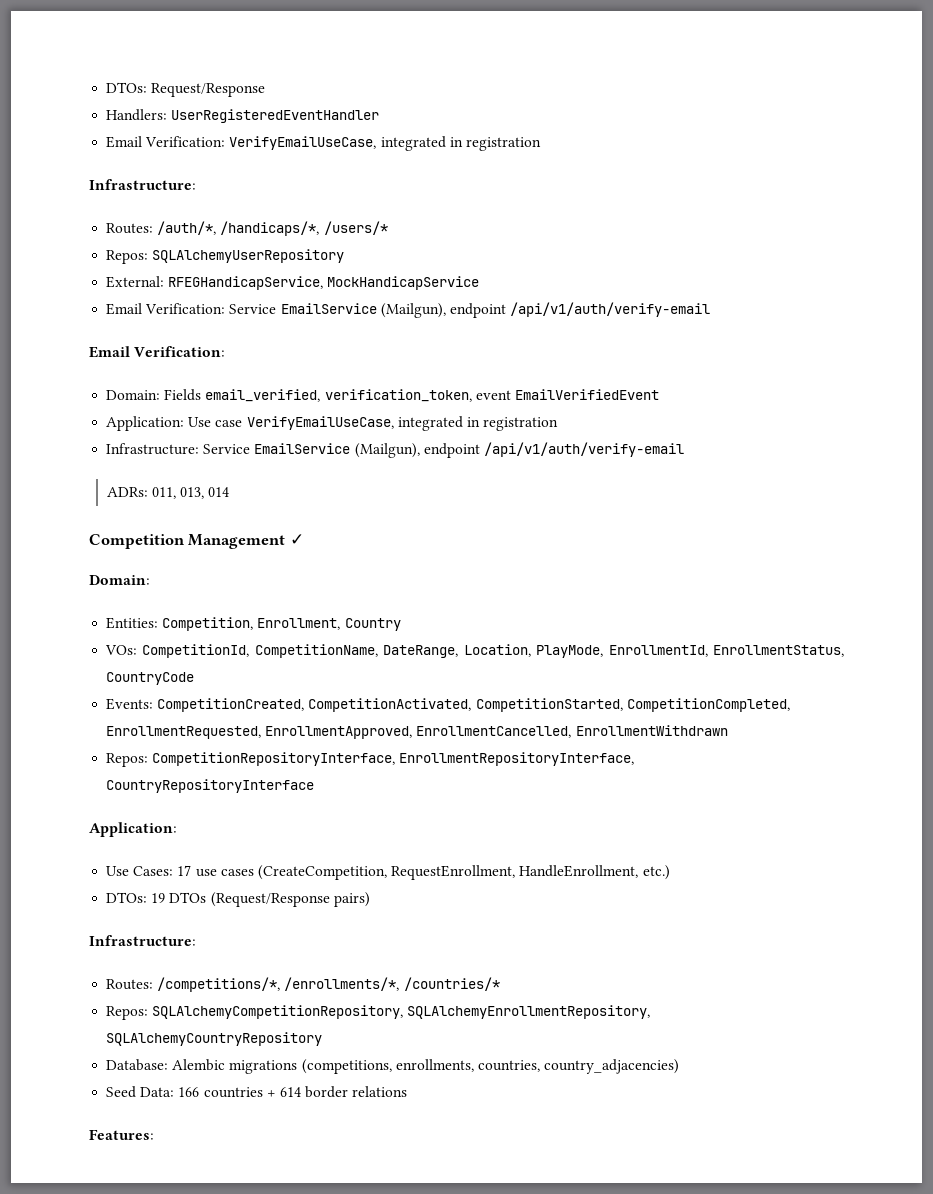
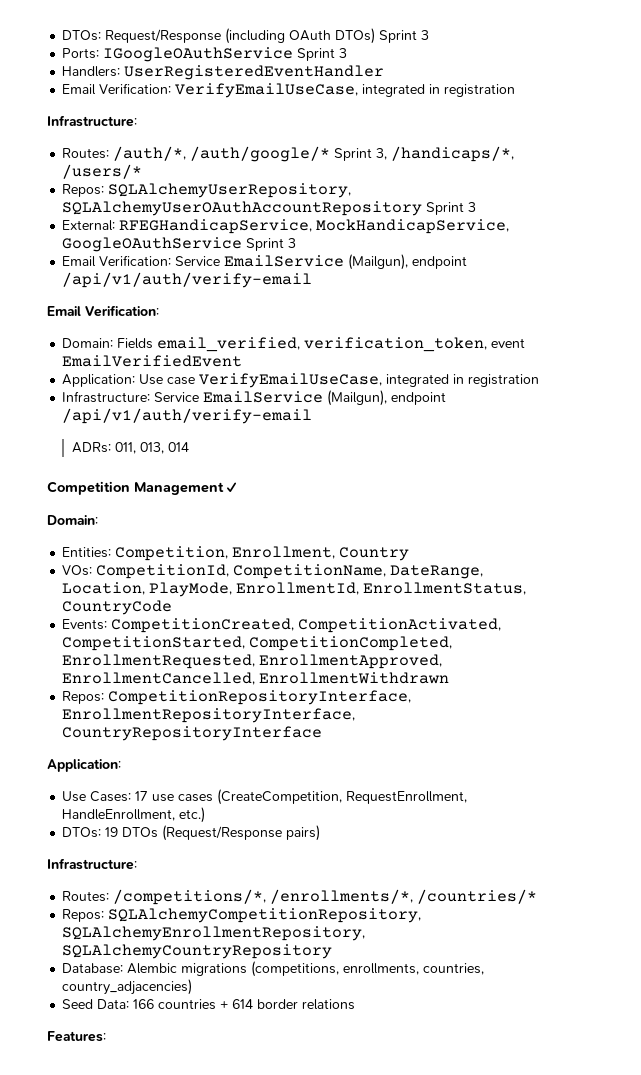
- DTOs: Request/Response
+ DTOs: Request/Response (including OAuth DTOs) Sprint 3
+ Ports: IGoogleOAuthService Sprint 3
- Routes: /auth/*, /handicaps/*, /users/*
+ Routes: /auth/*, /auth/google/* Sprint 3, /handicaps/*, /users/*
- Repos: SQLAlchemyUserRepository
- External: RFEGHandicapService, MockHandicapService
+ Repos: SQLAlchemyUserRepository, SQLAlchemyUserOAuthAccountRepository Sprint 3
+ External: RFEGHandicapService, MockHandicapService, GoogleOAuthService Sprint 3

